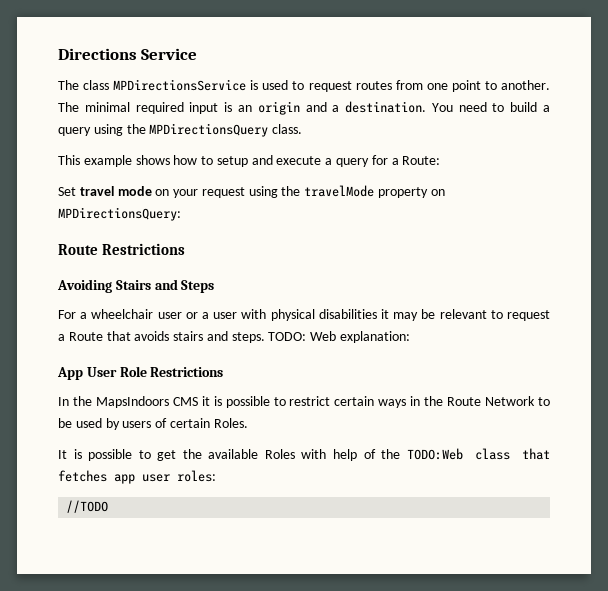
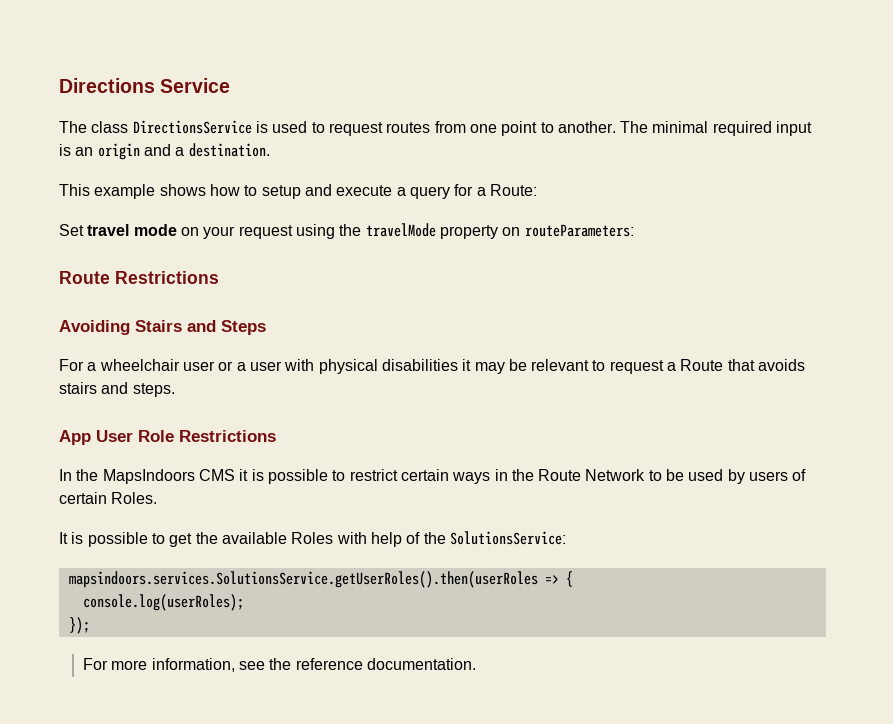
- The class MPDirectionsService is used to request routes from one point to another.
+ The class DirectionsService is used to request routes from one point to another.
- You need to build a query using the MPDirectionsQuery class.
- Set travel mode on your request using the travelMode property on MPDirectionsQuery:
+ Set travel mode on your request using the travelMode property on routeParameters:
- TODO: Web explanation:
- It is possible to get the available Roles with help of the TODO:Web class that fetches app user roles:
- //TODO
+ It is possible to get the available Roles with help of the SolutionsService:
+ mapsindoors.services.SolutionsService.getUserRoles().then(userRoles => {
+ console.log(userRoles);
+ });
+ For more information, see the reference documentation.

